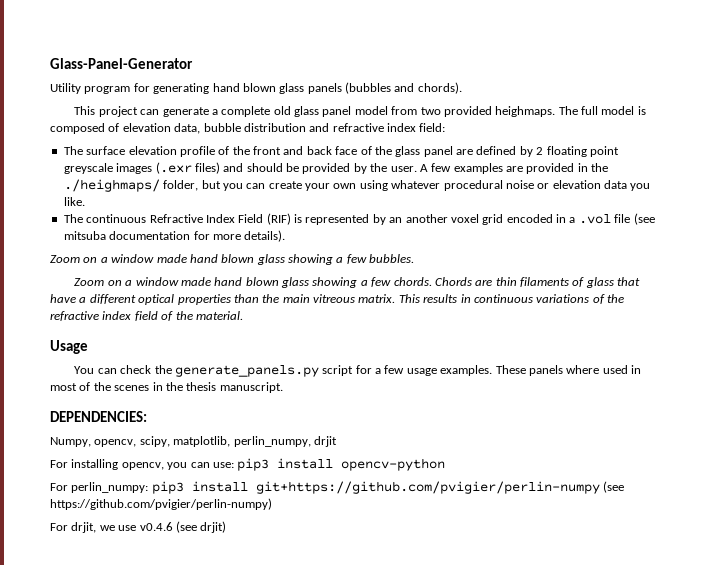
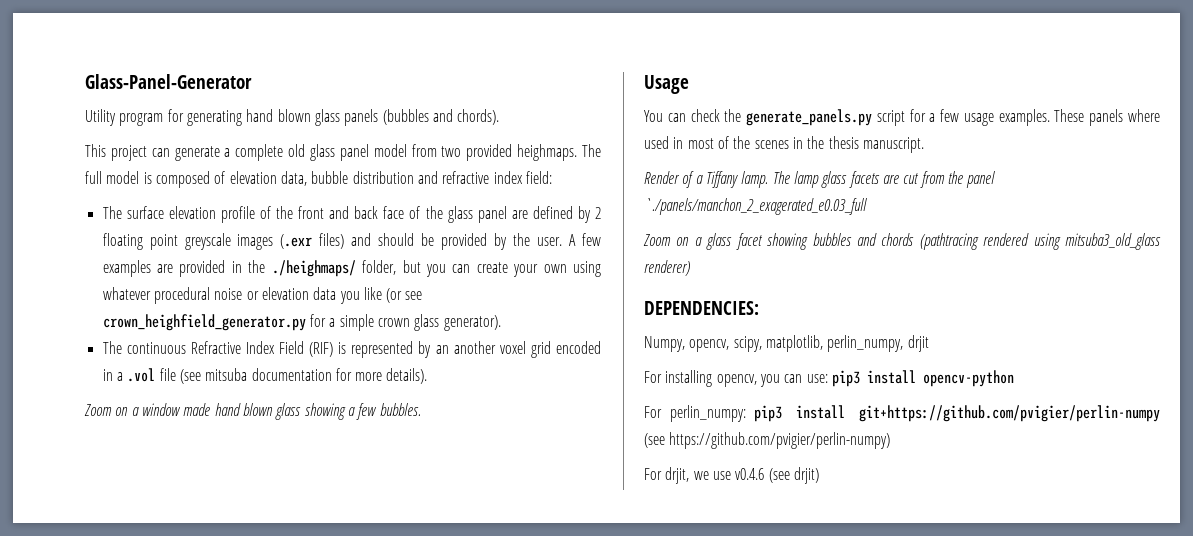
- A few examples are provided in the ./heighmaps/ folder, but you can create your own using whatever procedural noise or elevation data you like.
+ A few examples are provided in the ./heighmaps/ folder, but you can create your own using whatever procedural noise or elevation data you like (or see crown_heighfield_generator.py for a simple crown glass generator).
- Zoom on a window made hand blown glass showing a few chords. Chords are thin filaments of glass that have a different optical properties than the main vitreous matrix. This results in continuous variations of the refractive index field of the material.
+ Render of a Tiffany lamp. The lamp glass facets are cut from the panel `./panels/manchon_2_exagerated_e0.03_full
+ Zoom on a glass facet showing bubbles and chords (pathtracing rendered using mitsuba3_old_glass renderer)

